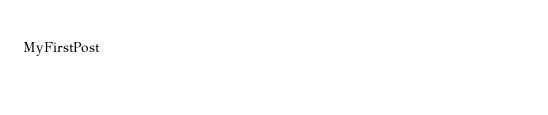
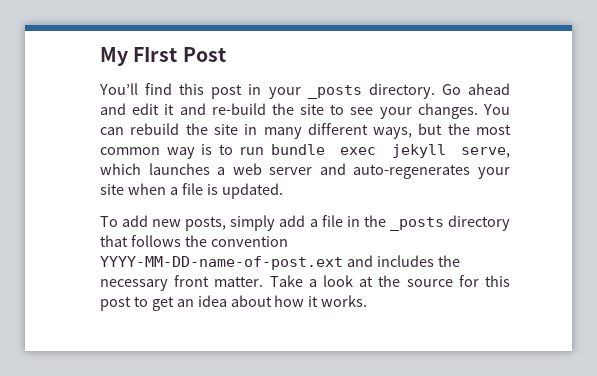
- MyFirstPost
+ My FIrst Post
+ You’ll find this post in your _posts directory. Go ahead and edit it and re-build the site to see your changes. You can rebuild the site in many different ways, but the most common way is to run bundle exec jekyll serve, which launches a web server and auto-regenerates your site when a file is updated.
+ To add new posts, simply add a file in the _posts directory that follows the convention YYYY-MM-DD-name-of-post.ext and includes the necessary front matter. Take a look at the source for this post to get an idea about how it works.

